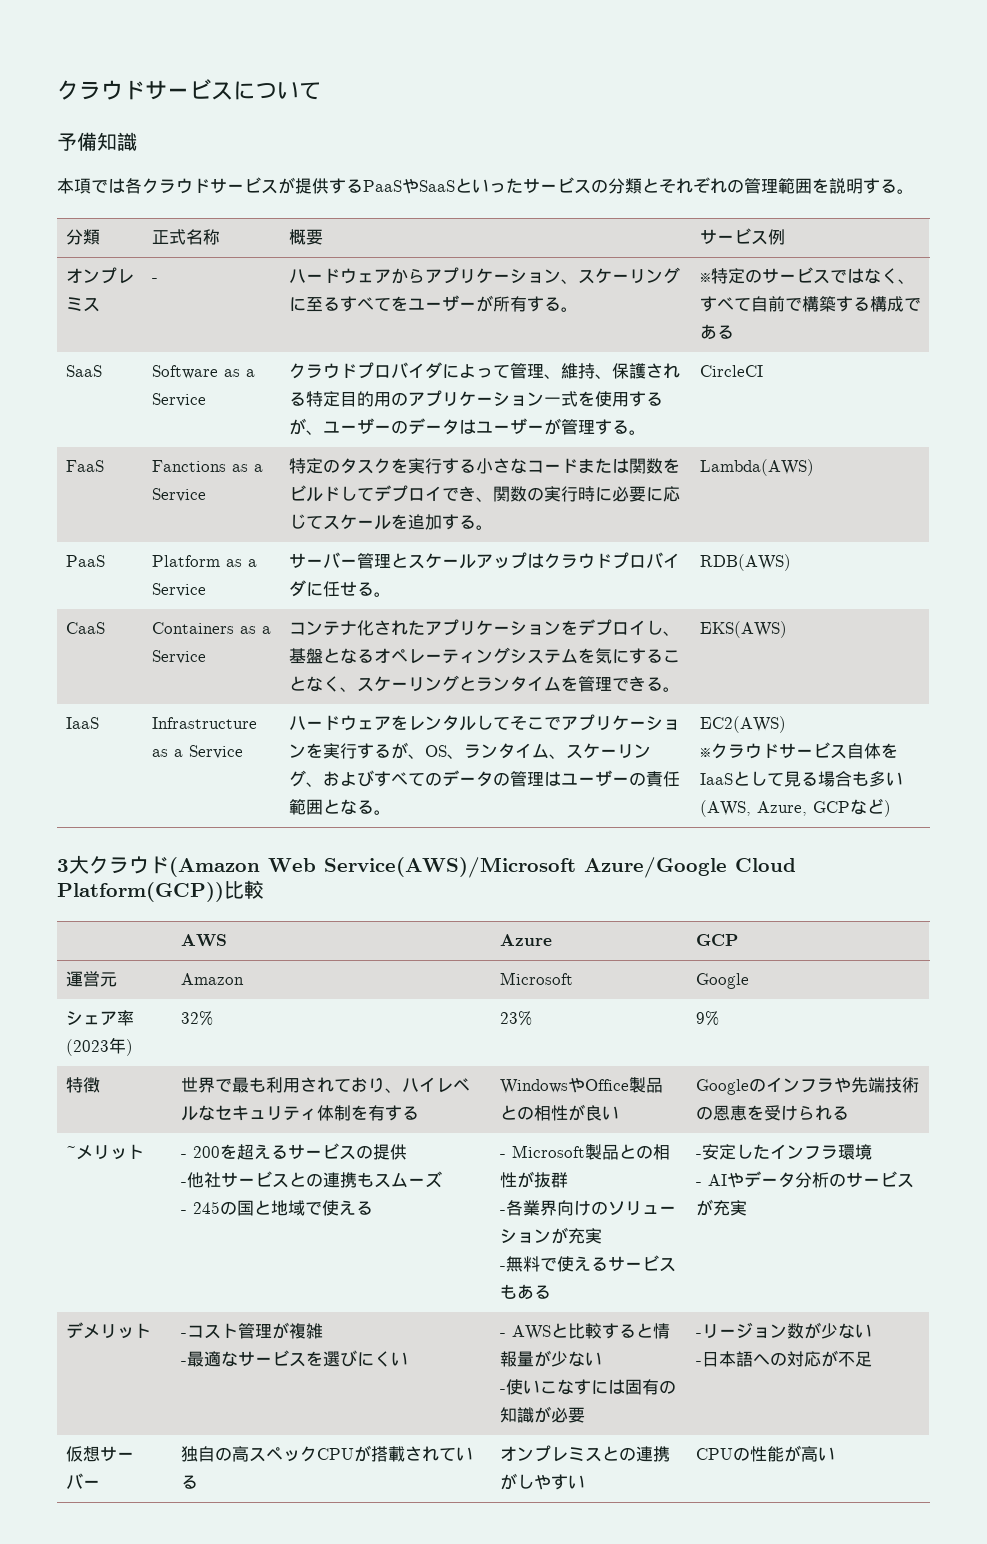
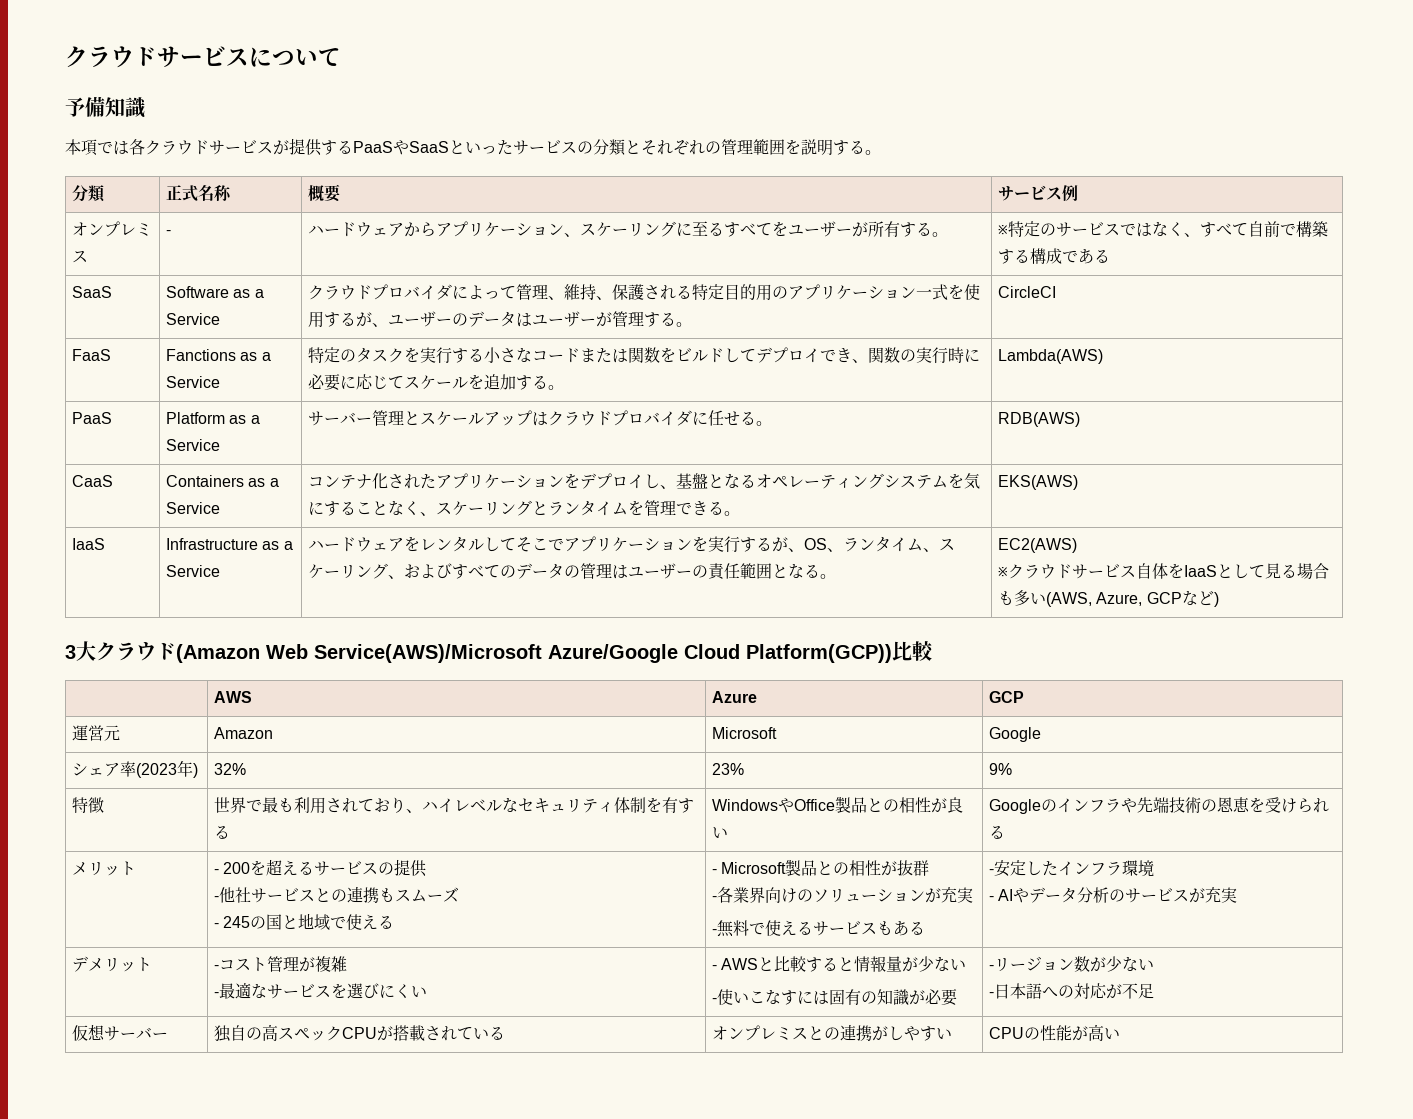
  特徴 | 世界で最も利用されており、ハイレベルなセキュリティ体制を有する | WindowsやOffice製品との相性が良い | Googleのインフラや先端技術の恩恵を受けられる
- ~メリット
+ メリット

